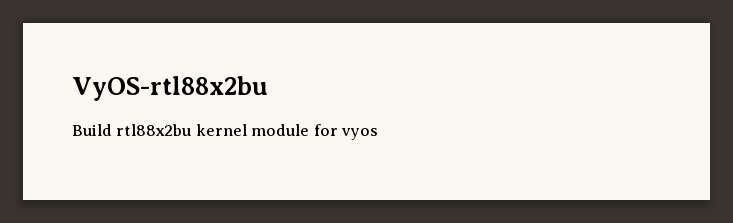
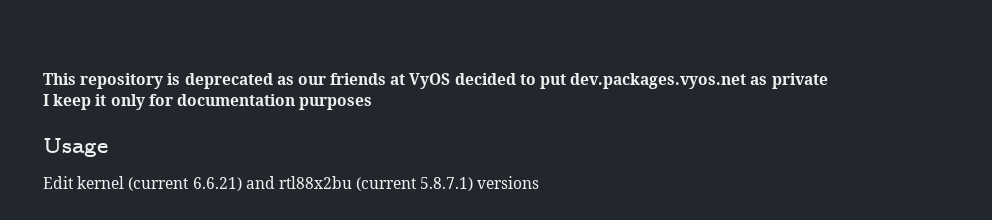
- VyOS-rtl88x2bu
- Build rtl88x2bu kernel module for vyos
+ This repository is deprecated as our friends at VyOS decided to put dev.packages.vyos.net as private
+ I keep it only for documentation purposes
+ Usage
+ Edit kernel (current 6.6.21) and rtl88x2bu (current 5.8.7.1) versions

